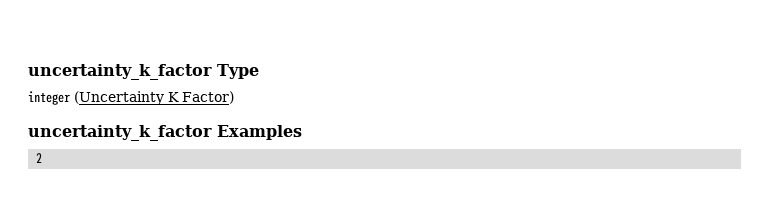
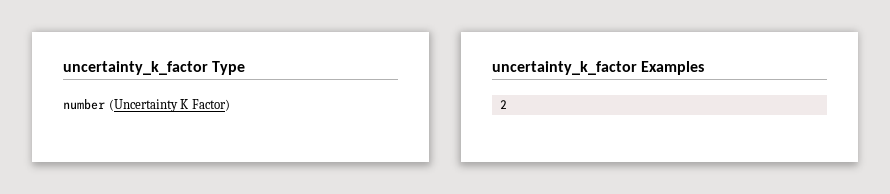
- integer (Uncertainty K Factor)
+ number (Uncertainty K Factor)

